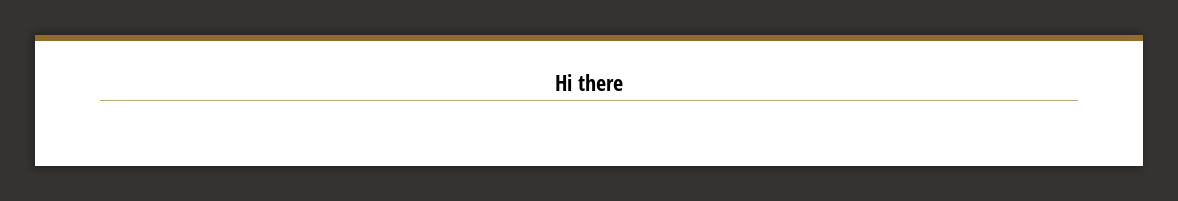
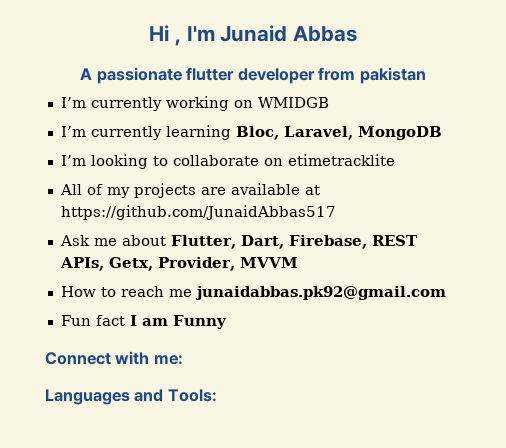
- Hi there
+ Hi , I'm Junaid Abbas
+ A passionate flutter developer from pakistan
+ I’m currently working on WMIDGB
+ I’m currently learning Bloc, Laravel, MongoDB
+ I’m looking to collaborate on etimetracklite
+ All of my projects are available at https://github.com/JunaidAbbas517
+ Ask me about Flutter, Dart, Firebase, REST APIs, Getx, Provider, MVVM
+ How to reach me junaidabbas.pk92@gmail.com
+ Fun fact I am Funny
+ Connect with me:
+ Languages and Tools:

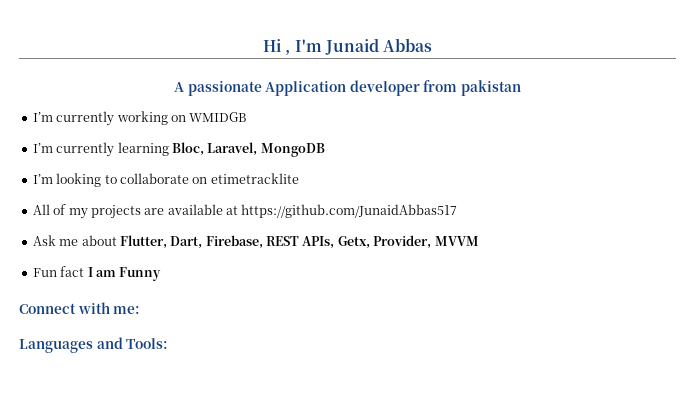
- A passionate flutter developer from pakistan
+ A passionate Application developer from pakistan
- How to reach me junaidabbas.pk92@gmail.com

